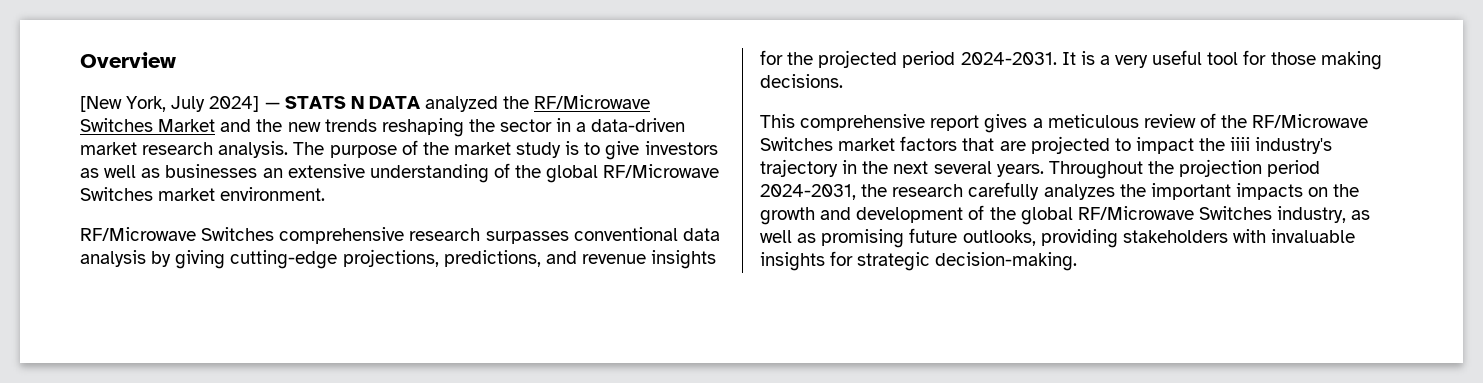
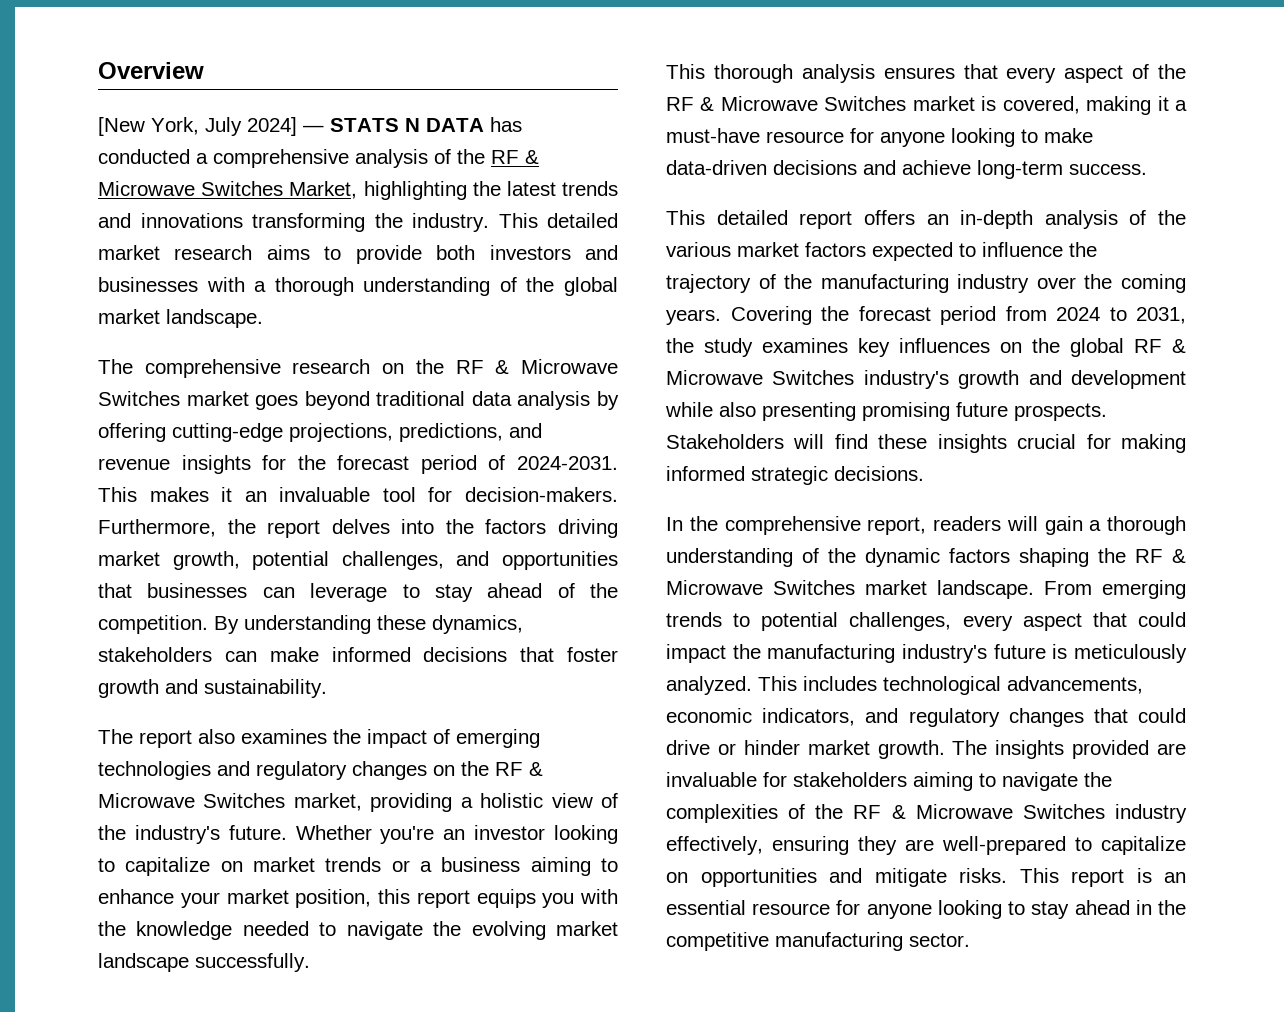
- [New York, July 2024] — STATS N DATA analyzed the RF/Microwave Switches Market and the new trends reshaping the sector in a data-driven market research analysis. The purpose of the market study is to give investors as well as businesses an extensive understanding of the global RF/Microwave Switches market environment.
- RF/Microwave Switches comprehensive research surpasses conventional data analysis by giving cutting-edge projections, predictions, and revenue insights for the projected period 2024-2031. It is a very useful tool for those making decisions.
- This comprehensive report gives a meticulous review of the RF/Microwave Switches market factors that are projected to impact the iiii industry's trajectory in the next several years. Throughout the projection period 2024-2031, the research carefully analyzes the important impacts on the growth and development of the global RF/Microwave Switches industry, as well as promising future outlooks, providing stakeholders with invaluable insights for strategic decision-making.
+ [New York, July 2024] — STATS N DATA has conducted a comprehensive analysis of the RF & Microwave Switches Market, highlighting the latest trends and innovations transforming the industry. This detailed market research aims to provide both investors and businesses with a thorough understanding of the global market landscape.
+ The comprehensive research on the RF & Microwave Switches market goes beyond traditional data analysis by offering cutting-edge projections, predictions, and revenue insights for the forecast period of 2024-2031. This makes it an invaluable tool for decision-makers. Furthermore, the report delves into the factors driving market growth, potential challenges, and opportunities that businesses can leverage to stay ahead of the competition. By understanding these dynamics, stakeholders can make informed decisions that foster growth and sustainability.
+ The report also examines the impact of emerging technologies and regulatory changes on the RF & Microwave Switches market, providing a holistic view of the industry's future. Whether you're an investor looking to capitalize on market trends or a business aiming to enhance your market position, this report equips you with the knowledge needed to navigate the evolving market landscape successfully.
+ This thorough analysis ensures that every aspect of the RF & Microwave Switches market is covered, making it a must-have resource for anyone looking to make data-driven decisions and achieve long-term success.
+ This detailed report offers an in-depth analysis of the various market factors expected to influence the trajectory of the manufacturing industry over the coming years. Covering the forecast period from 2024 to 2031, the study examines key influences on the global RF & Microwave Switches industry's growth and development while also presenting promising future prospects. Stakeholders will find these insights crucial for making informed strategic decisions.
+ In the comprehensive report, readers will gain a thorough understanding of the dynamic factors shaping the RF & Microwave Switches market landscape. From emerging trends to potential challenges, every aspect that could impact the manufacturing industry's future is meticulously analyzed. This includes technological advancements, economic indicators, and regulatory changes that could drive or hinder market growth. The insights provided are invaluable for stakeholders aiming to navigate the complexities of the RF & Microwave Switches industry effectively, ensuring they are well-prepared to capitalize on opportunities and mitigate risks. This report is an essential resource for anyone looking to stay ahead in the competitive manufacturing sector.

